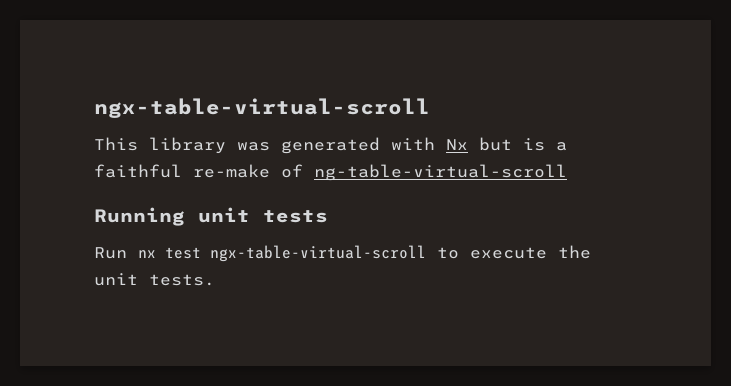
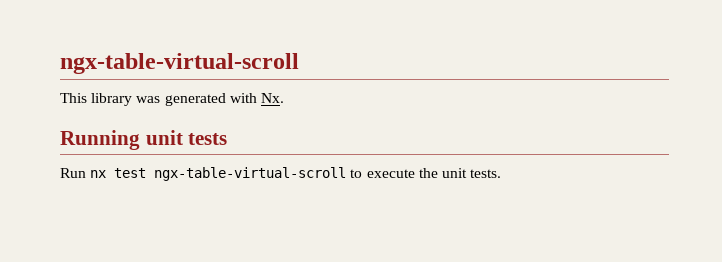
- This library was generated with Nx but is a faithful re-make of ng-table-virtual-scroll
+ This library was generated with Nx.

